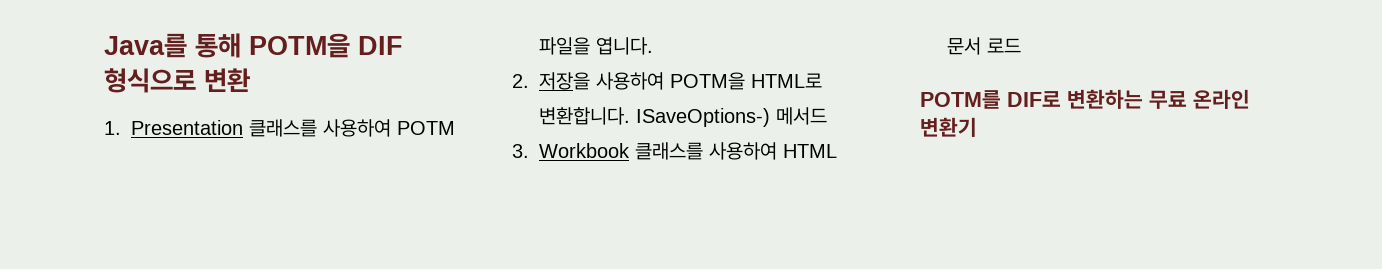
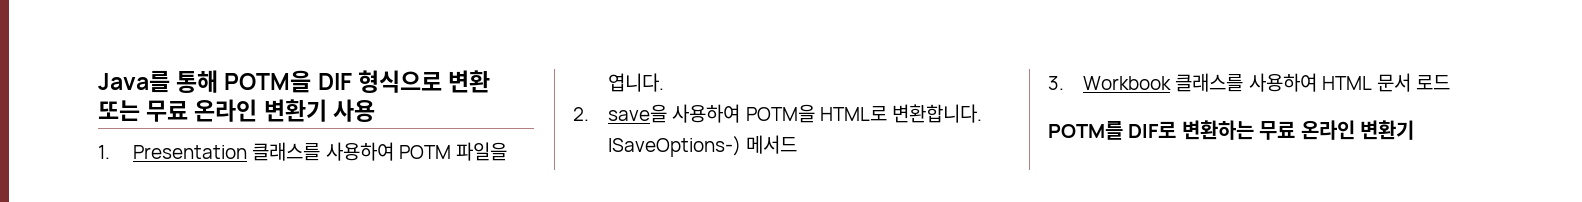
- Java를 통해 POTM을 DIF 형식으로 변환
+ Java를 통해 POTM을 DIF 형식으로 변환 또는 무료 온라인 변환기 사용
- 2. 저장을 사용하여 POTM을 HTML로 변환합니다.
+ 2. save을 사용하여 POTM을 HTML로 변환합니다.

